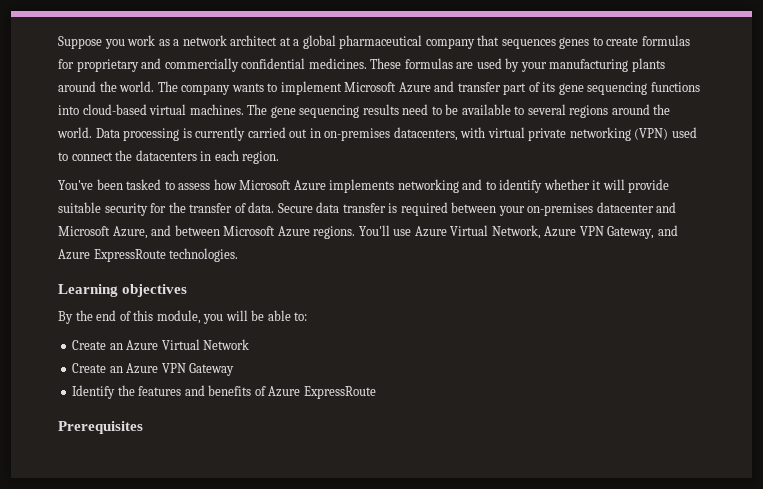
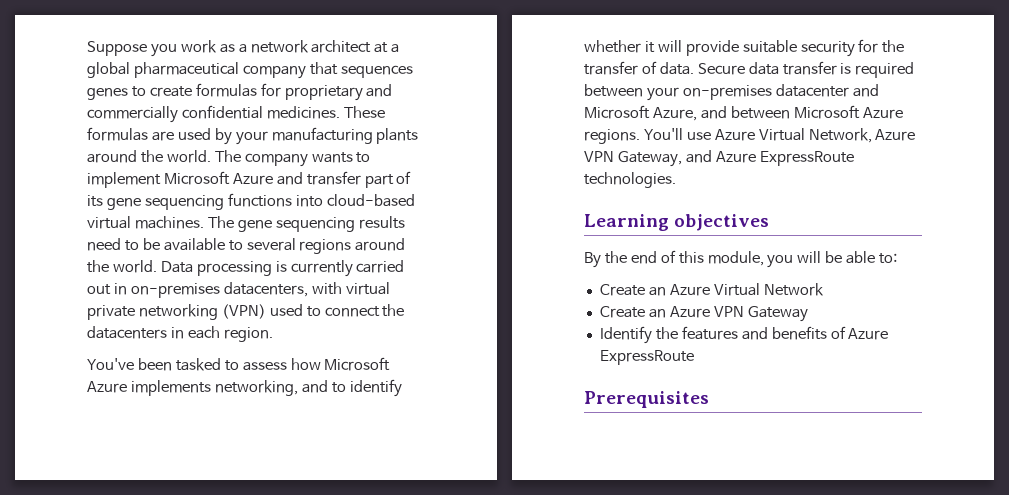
- You've been tasked to assess how Microsoft Azure implements networking and to identify whether it will provide suitable security for the transfer of data.
+ You've been tasked to assess how Microsoft Azure implements networking, and to identify whether it will provide suitable security for the transfer of data.

